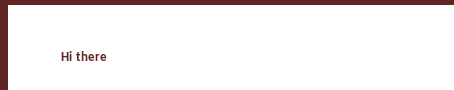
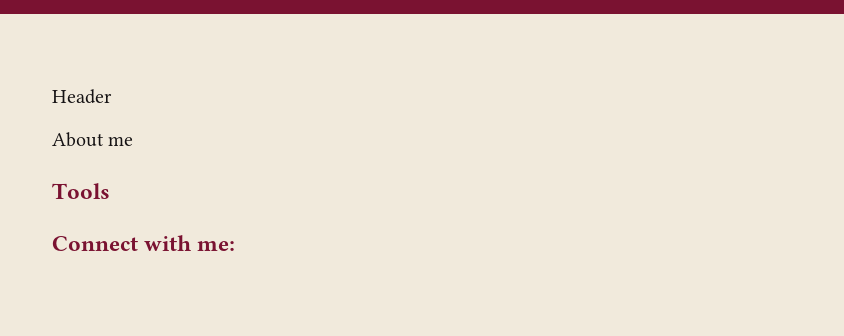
- Hi there
+ Header
+ About me
+ Tools
+ Connect with me:

